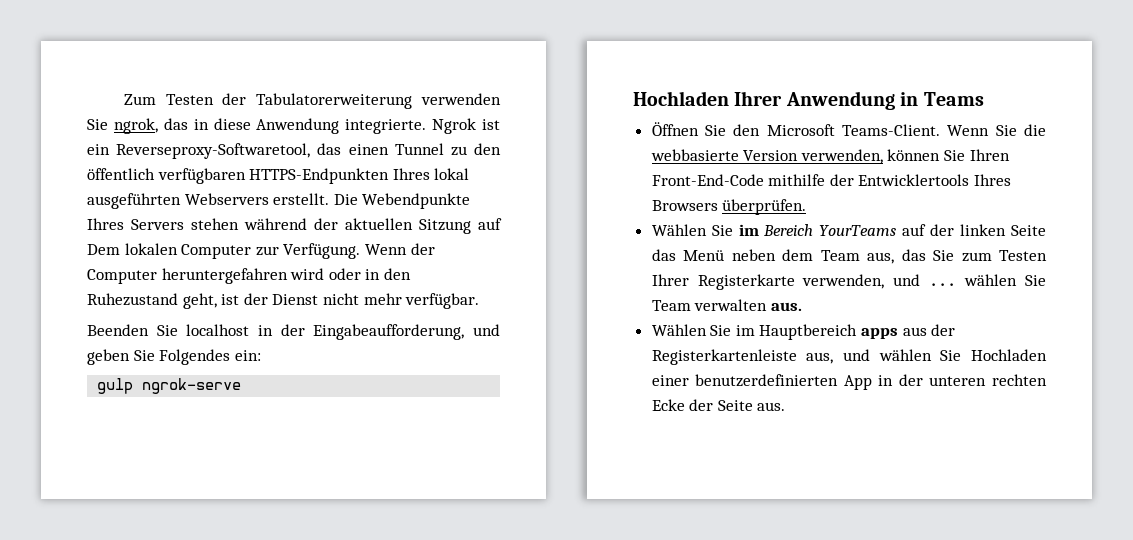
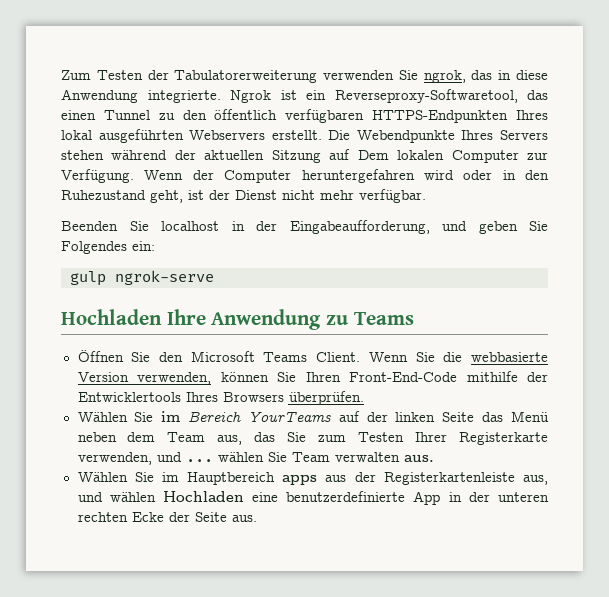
- Hochladen Ihrer Anwendung in Teams
+ Hochladen Ihre Anwendung zu Teams
- Öffnen Sie den Microsoft Teams-Client.
+ Öffnen Sie den Microsoft Teams Client.
- Wählen Sie im Hauptbereich apps aus der Registerkartenleiste aus, und wählen Sie Hochladen einer benutzerdefinierten App in der unteren rechten Ecke der Seite aus.
+ Wählen Sie im Hauptbereich apps aus der Registerkartenleiste aus, und wählen Hochladen eine benutzerdefinierte App in der unteren rechten Ecke der Seite aus.

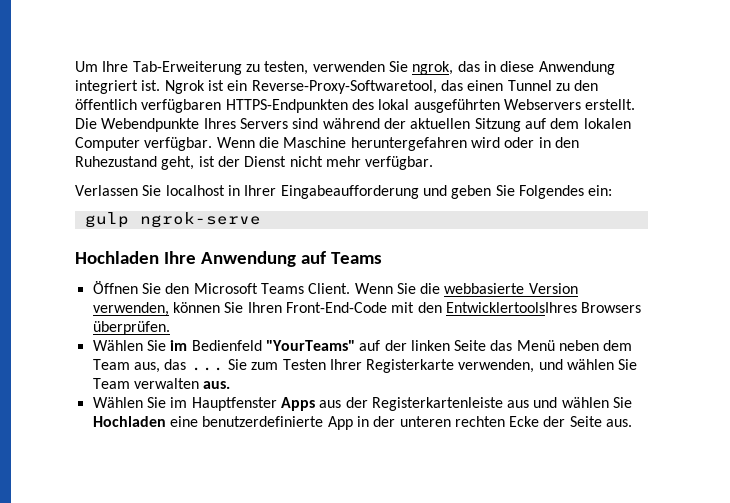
- Zum Testen der Tabulatorerweiterung verwenden Sie ngrok, das in diese Anwendung integrierte.
+ Um Ihre Tab-Erweiterung zu testen, verwenden Sie ngrok, das in diese Anwendung integriert ist.
- Ngrok ist ein Reverseproxy-Softwaretool, das einen Tunnel zu den öffentlich verfügbaren HTTPS-Endpunkten Ihres lokal ausgeführten Webservers erstellt.
+ Ngrok ist ein Reverse-Proxy-Softwaretool, das einen Tunnel zu den öffentlich verfügbaren HTTPS-Endpunkten des lokal ausgeführten Webservers erstellt.
- Die Webendpunkte Ihres Servers stehen während der aktuellen Sitzung auf Dem lokalen Computer zur Verfügung. Wenn der Computer heruntergefahren wird oder in den Ruhezustand geht, ist der Dienst nicht mehr verfügbar.
+ Die Webendpunkte Ihres Servers sind während der aktuellen Sitzung auf dem lokalen Computer verfügbar. Wenn die Maschine heruntergefahren wird oder in den Ruhezustand geht, ist der Dienst nicht mehr verfügbar.
- Beenden Sie localhost in der Eingabeaufforderung, und geben Sie Folgendes ein:
+ Verlassen Sie localhost in Ihrer Eingabeaufforderung und geben Sie Folgendes ein:
- Hochladen Ihre Anwendung zu Teams
+ Hochladen Ihre Anwendung auf Teams
- Wenn Sie die webbasierte Version verwenden, können Sie Ihren Front-End-Code mithilfe der Entwicklertools Ihres Browsers überprüfen.
+ Wenn Sie die webbasierte Version verwenden, können Sie Ihren Front-End-Code mit den EntwicklertoolsIhres Browsers überprüfen.
- Wählen Sie im Bereich YourTeams auf der linken Seite das Menü neben dem Team aus, das Sie zum Testen Ihrer Registerkarte verwenden, und ... wählen Sie Team verwalten aus.
+ Wählen Sie im Bedienfeld "YourTeams" auf der linken Seite das Menü neben dem Team aus, das ... Sie zum Testen Ihrer Registerkarte verwenden, und wählen Sie Team verwalten aus.
- Wählen Sie im Hauptbereich apps aus der Registerkartenleiste aus, und wählen Hochladen eine benutzerdefinierte App in der unteren rechten Ecke der Seite aus.
+ Wählen Sie im Hauptfenster Apps aus der Registerkartenleiste aus und wählen Sie Hochladen eine benutzerdefinierte App in der unteren rechten Ecke der Seite aus.

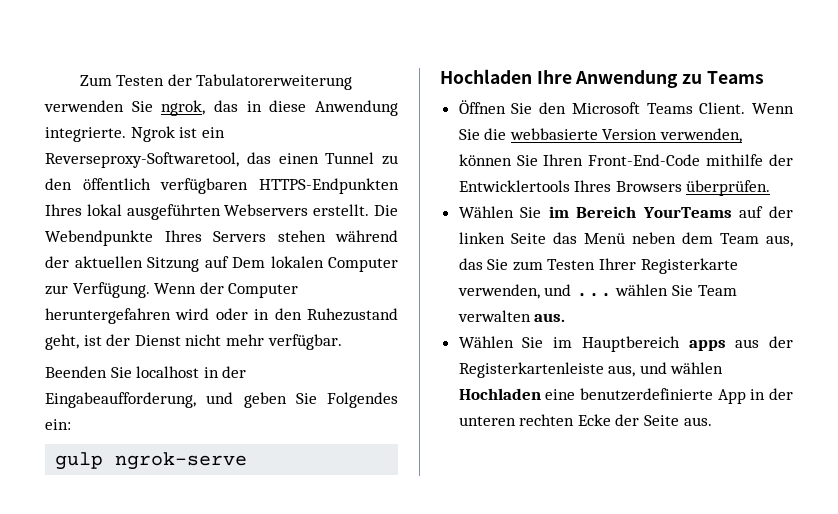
- Um Ihre Tab-Erweiterung zu testen, verwenden Sie ngrok, das in diese Anwendung integriert ist.
+ Zum Testen der Tabulatorerweiterung verwenden Sie ngrok, das in diese Anwendung integrierte.
- Ngrok ist ein Reverse-Proxy-Softwaretool, das einen Tunnel zu den öffentlich verfügbaren HTTPS-Endpunkten des lokal ausgeführten Webservers erstellt.
+ Ngrok ist ein Reverseproxy-Softwaretool, das einen Tunnel zu den öffentlich verfügbaren HTTPS-Endpunkten Ihres lokal ausgeführten Webservers erstellt.
- Die Webendpunkte Ihres Servers sind während der aktuellen Sitzung auf dem lokalen Computer verfügbar. Wenn die Maschine heruntergefahren wird oder in den Ruhezustand geht, ist der Dienst nicht mehr verfügbar.
+ Die Webendpunkte Ihres Servers stehen während der aktuellen Sitzung auf Dem lokalen Computer zur Verfügung. Wenn der Computer heruntergefahren wird oder in den Ruhezustand geht, ist der Dienst nicht mehr verfügbar.
- Verlassen Sie localhost in Ihrer Eingabeaufforderung und geben Sie Folgendes ein:
+ Beenden Sie localhost in der Eingabeaufforderung, und geben Sie Folgendes ein:
- Hochladen Ihre Anwendung auf Teams
+ Hochladen Ihre Anwendung zu Teams
- Wenn Sie die webbasierte Version verwenden, können Sie Ihren Front-End-Code mit den EntwicklertoolsIhres Browsers überprüfen.
+ Wenn Sie die webbasierte Version verwenden, können Sie Ihren Front-End-Code mithilfe der Entwicklertools Ihres Browsers überprüfen.
- Wählen Sie im Bedienfeld "YourTeams" auf der linken Seite das Menü neben dem Team aus, das ... Sie zum Testen Ihrer Registerkarte verwenden, und wählen Sie Team verwalten aus.
+ Wählen Sie im Bereich YourTeams auf der linken Seite das Menü neben dem Team aus, das Sie zum Testen Ihrer Registerkarte verwenden, und ... wählen Sie Team verwalten aus.
- Wählen Sie im Hauptfenster Apps aus der Registerkartenleiste aus und wählen Sie Hochladen eine benutzerdefinierte App in der unteren rechten Ecke der Seite aus.
+ Wählen Sie im Hauptbereich apps aus der Registerkartenleiste aus, und wählen Hochladen eine benutzerdefinierte App in der unteren rechten Ecke der Seite aus.

